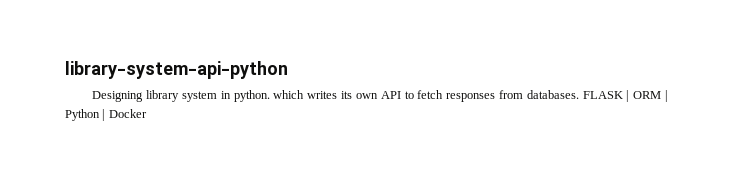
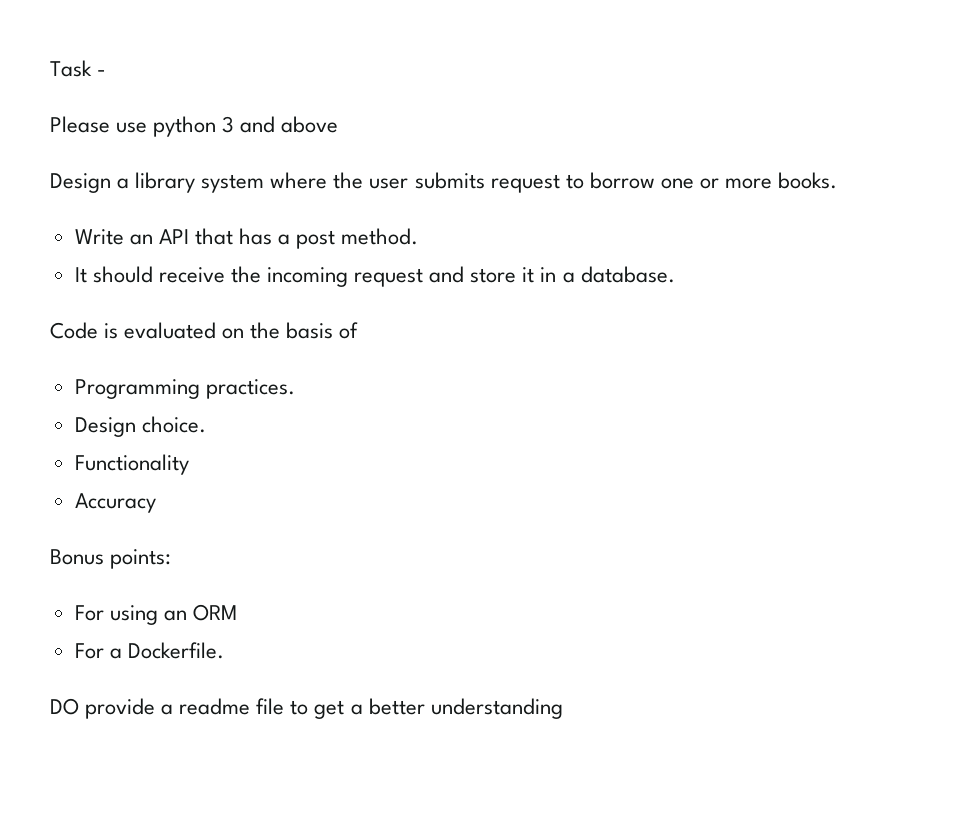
- library-system-api-python
- Designing library system in python. which writes its own API to fetch responses from databases. FLASK | ORM | Python | Docker
+ Task -
+ Please use python 3 and above
+ Design a library system where the user submits request to borrow one or more books.
+ Write an API that has a post method.
+ It should receive the incoming request and store it in a database.
+ Code is evaluated on the basis of
+ Programming practices.
+ Design choice.
+ Functionality
+ Accuracy
+ Bonus points:
+ For using an ORM
+ For a Dockerfile.
+ DO provide a readme file to get a better understanding

